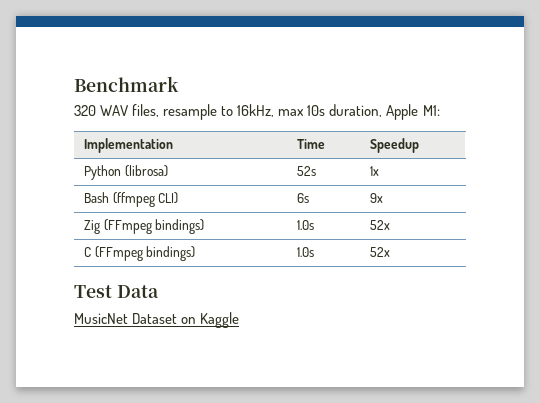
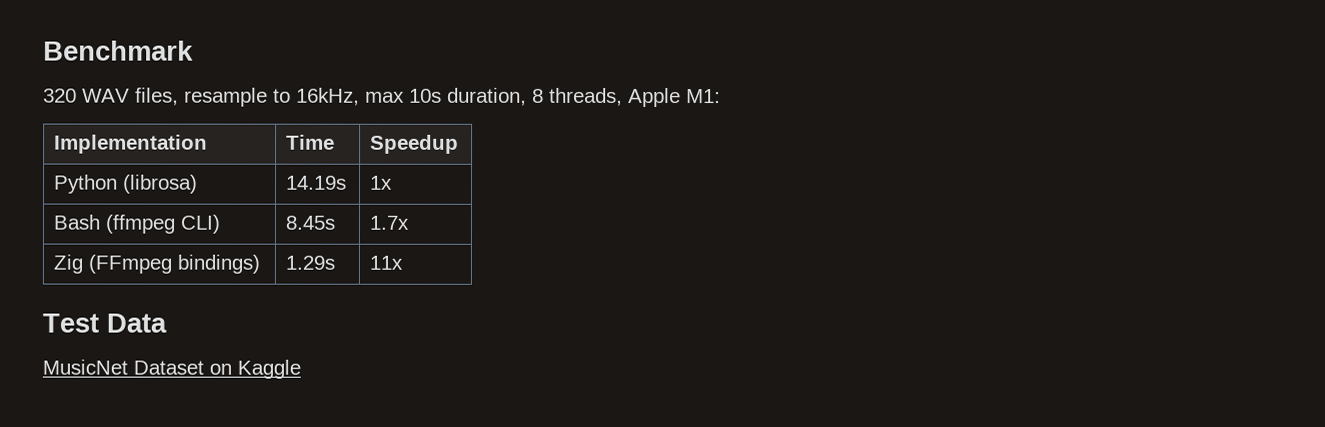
- 320 WAV files, resample to 16kHz, max 10s duration, Apple M1:
+ 320 WAV files, resample to 16kHz, max 10s duration, 8 threads, Apple M1:
- Python (librosa) | 52s | 1x
+ Python (librosa) | 14.19s | 1x
- Bash (ffmpeg CLI) | 6s | 9x
+ Bash (ffmpeg CLI) | 8.45s | 1.7x
- Zig (FFmpeg bindings) | 1.0s | 52x
- C (FFmpeg bindings) | 1.0s | 52x
+ Zig (FFmpeg bindings) | 1.29s | 11x

